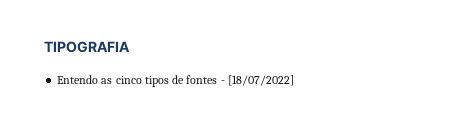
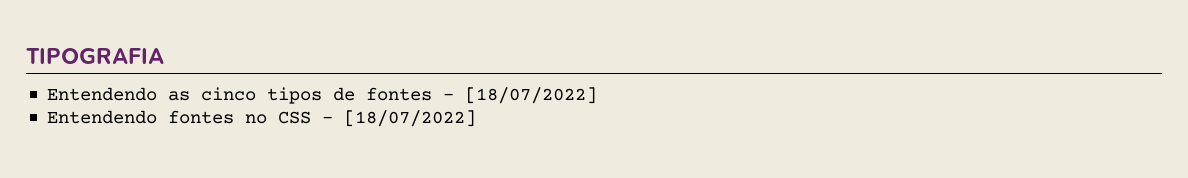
- Entendo as cinco tipos de fontes - [18/07/2022]
+ Entendendo as cinco tipos de fontes - [18/07/2022]
+ Entendendo fontes no CSS - [18/07/2022]

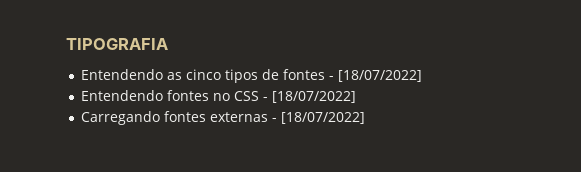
+ Carregando fontes externas - [18/07/2022]

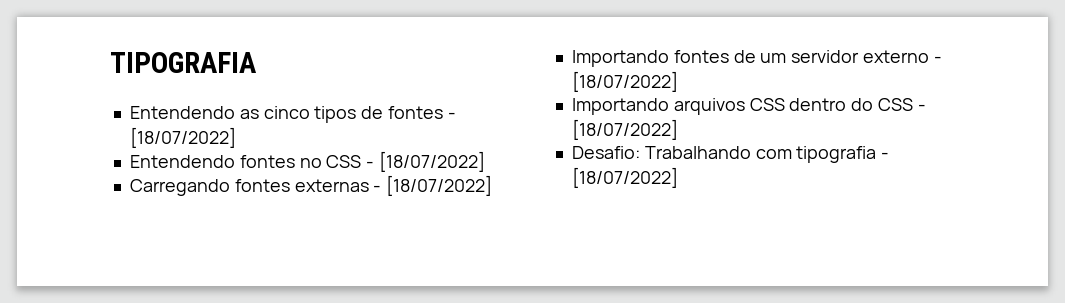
+ Importando fontes de um servidor externo - [18/07/2022]
+ Importando arquivos CSS dentro do CSS - [18/07/2022]
+ Desafio: Trabalhando com tipografia - [18/07/2022]

